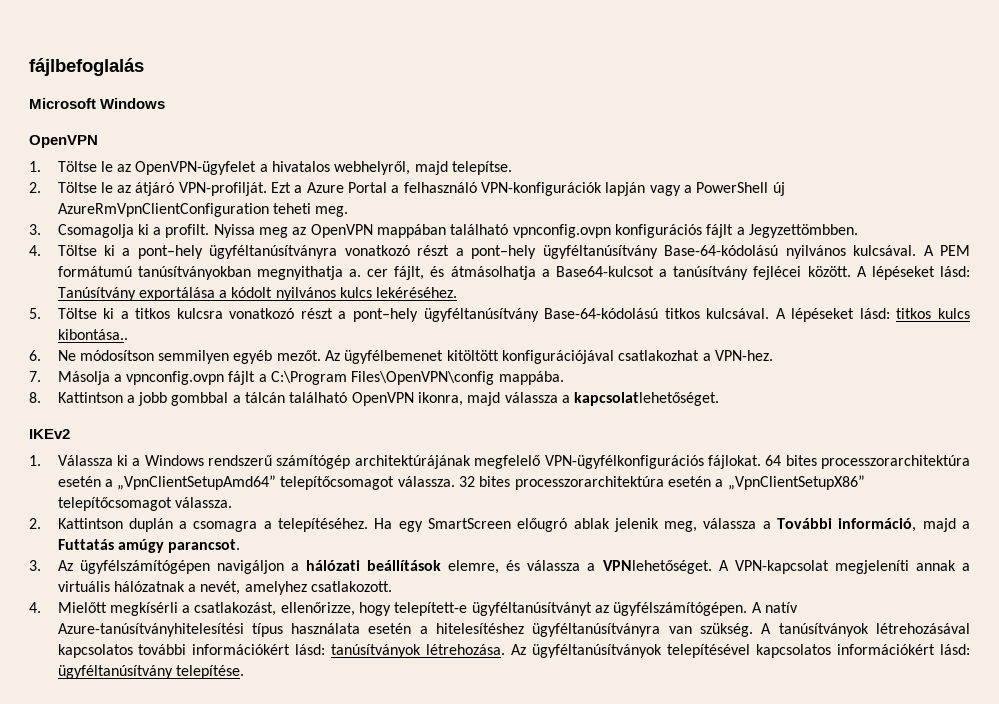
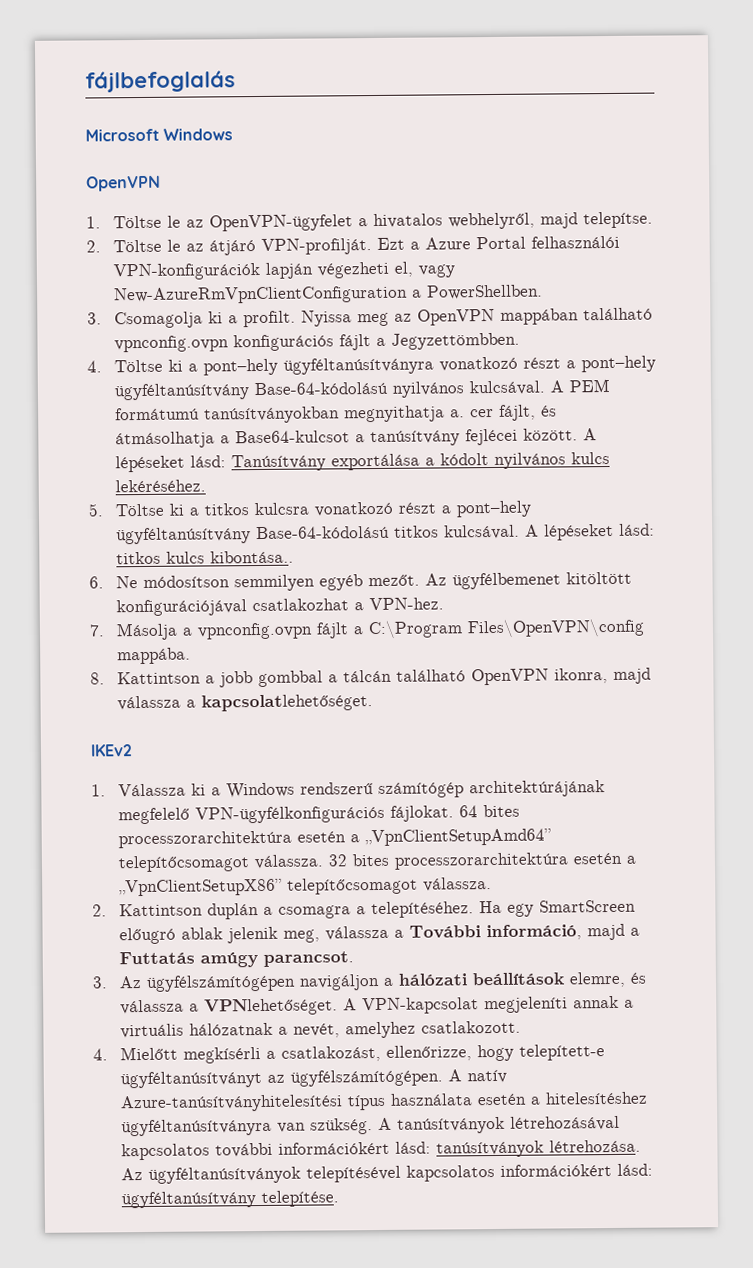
- Ezt a Azure Portal a felhasználó VPN-konfigurációk lapján vagy a PowerShell új AzureRmVpnClientConfiguration teheti meg.
+ Ezt a Azure Portal felhasználói VPN-konfigurációk lapján végezheti el, vagy New-AzureRmVpnClientConfiguration a PowerShellben.

